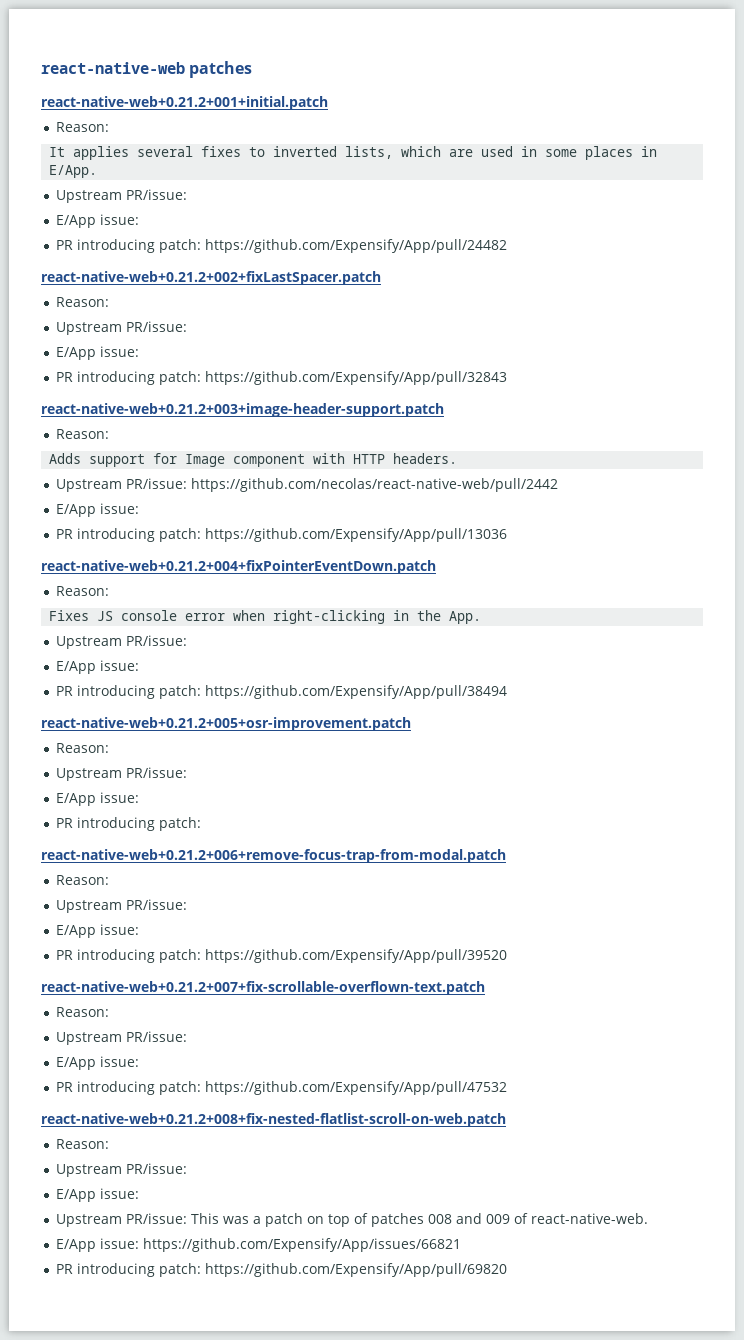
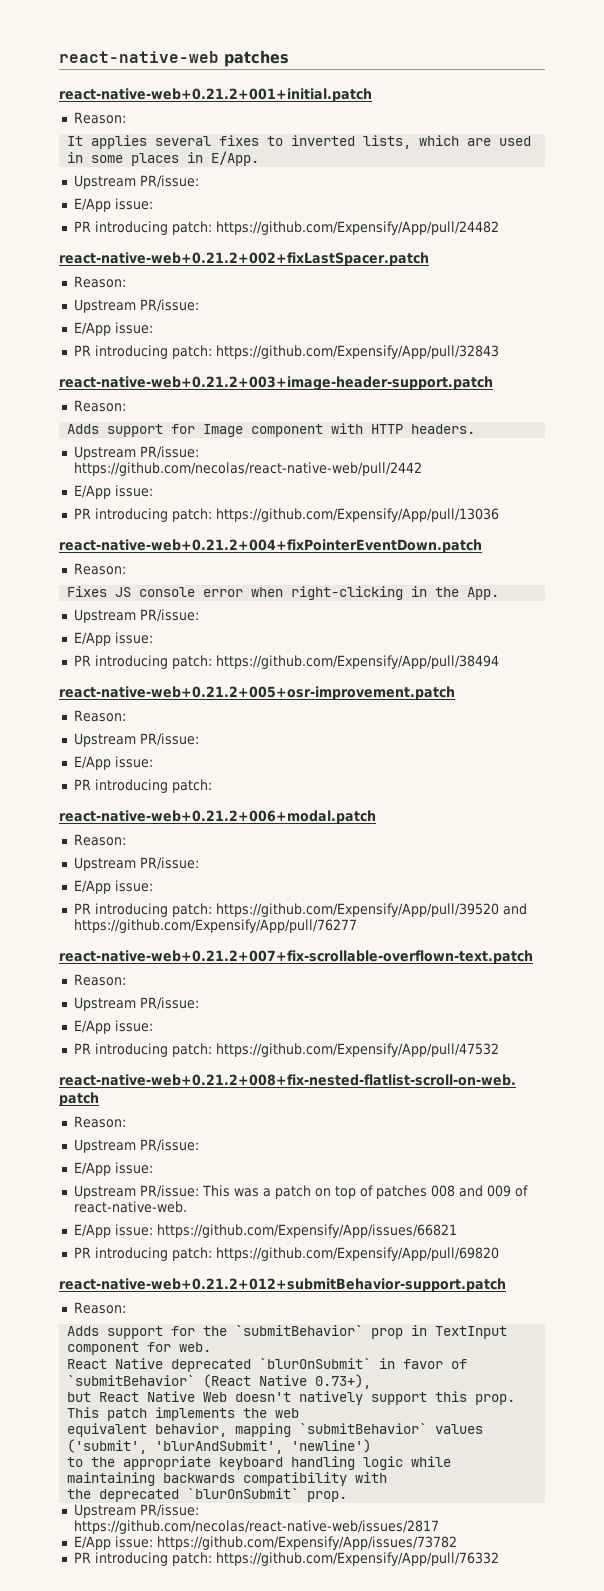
- react-native-web+0.21.2+006+remove-focus-trap-from-modal.patch
+ react-native-web+0.21.2+006+modal.patch
- PR introducing patch: https://github.com/Expensify/App/pull/39520
+ PR introducing patch: https://github.com/Expensify/App/pull/39520 and https://github.com/Expensify/App/pull/76277
+ react-native-web+0.21.2+012+submitBehavior-support.patch
+ Reason:
+ Adds support for the `submitBehavior` prop in TextInput component for web.
+ React Native deprecated `blurOnSubmit` in favor of `submitBehavior` (React Native 0.73+),
+ but React Native Web doesn't natively support this prop. This patch implements the web
+ equivalent behavior, mapping `submitBehavior` values ('submit', 'blurAndSubmit', 'newline')
+ to the appropriate keyboard handling logic while maintaining backwards compatibility with
+ the deprecated `blurOnSubmit` prop.
+ Upstream PR/issue: https://github.com/necolas/react-native-web/issues/2817
+ E/App issue: https://github.com/Expensify/App/issues/73782
+ PR introducing patch: https://github.com/Expensify/App/pull/76332

